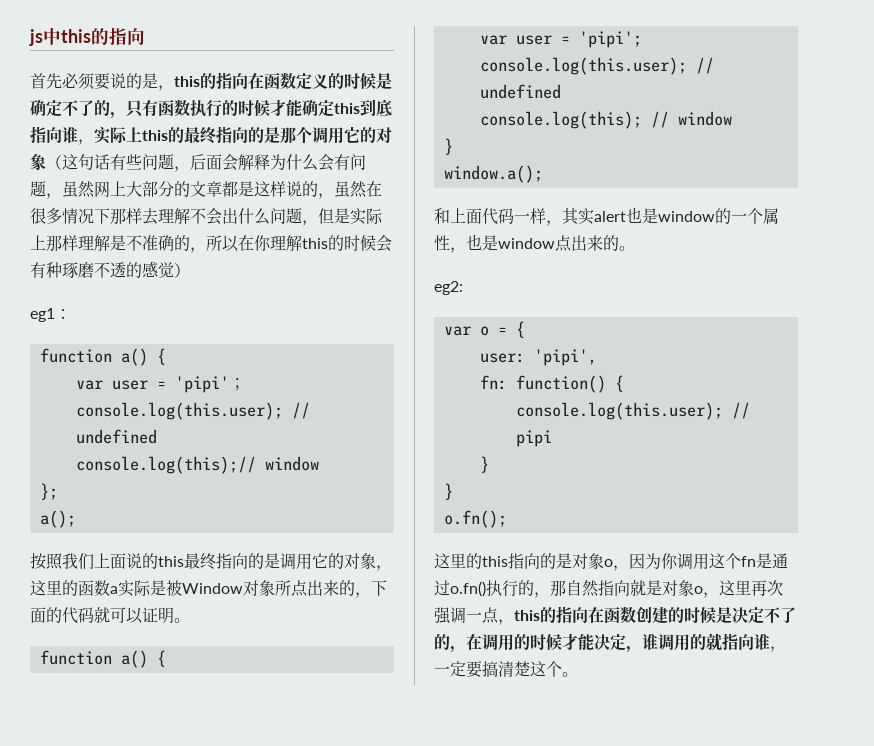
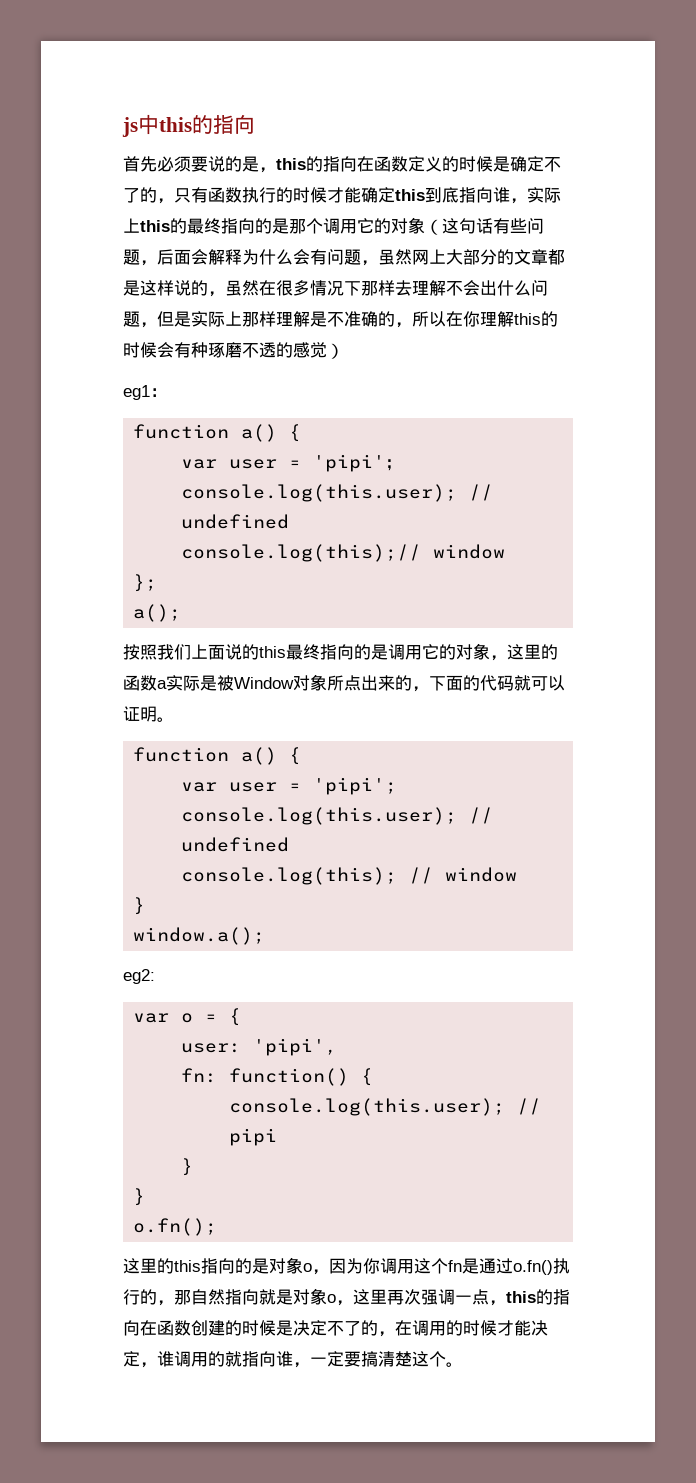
- 和上面代码一样，其实alert也是window的一个属性，也是window点出来的。

